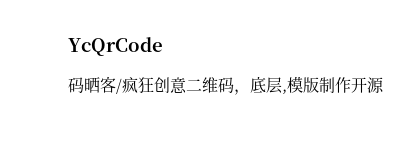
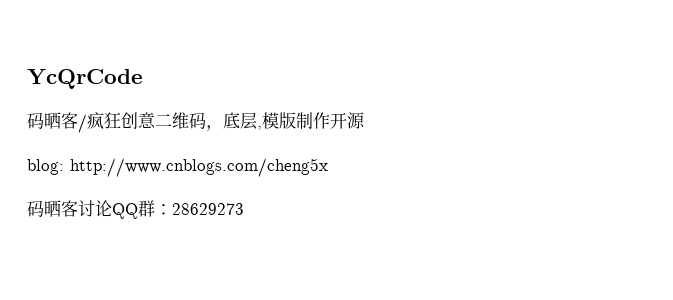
+ blog: http://www.cnblogs.com/cheng5x
+ 码晒客讨论QQ群：28629273

